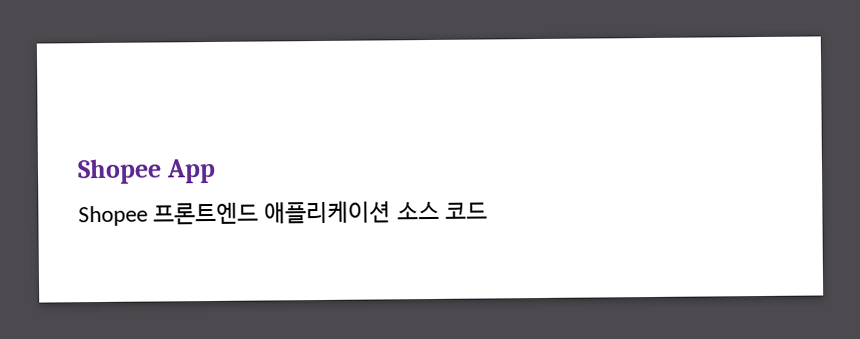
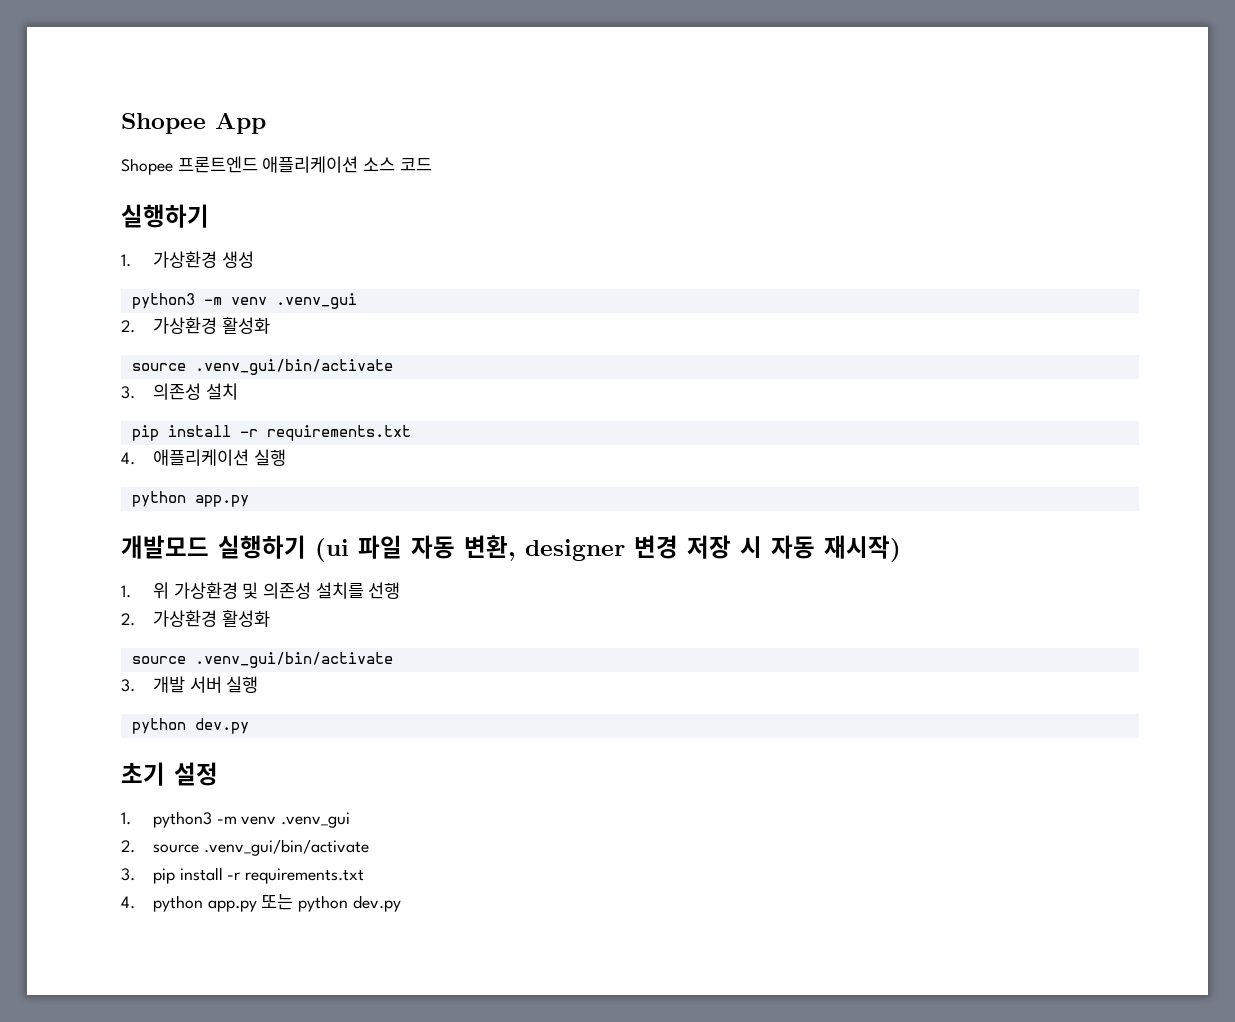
  Shopee 프론트엔드 애플리케이션 소스 코드
+ 실행하기
+ 1. 가상환경 생성
+ python3 -m venv .venv_gui
+ 2. 가상환경 활성화
+ source .venv_gui/bin/activate
+ 3. 의존성 설치
+ pip install -r requirements.txt
+ 4. 애플리케이션 실행
+ python app.py
+ 개발모드 실행하기 (ui 파일 자동 변환, designer 변경 저장 시 자동 재시작)
+ 1. 위 가상환경 및 의존성 설치를 선행
+ 2. 가상환경 활성화
+ source .venv_gui/bin/activate
+ 3. 개발 서버 실행
+ python dev.py
+ 초기 설정
+ 1. python3 -m venv .venv_gui
+ 2. source .venv_gui/bin/activate
+ 3. pip install -r requirements.txt
+ 4. python app.py 또는 python dev.py

